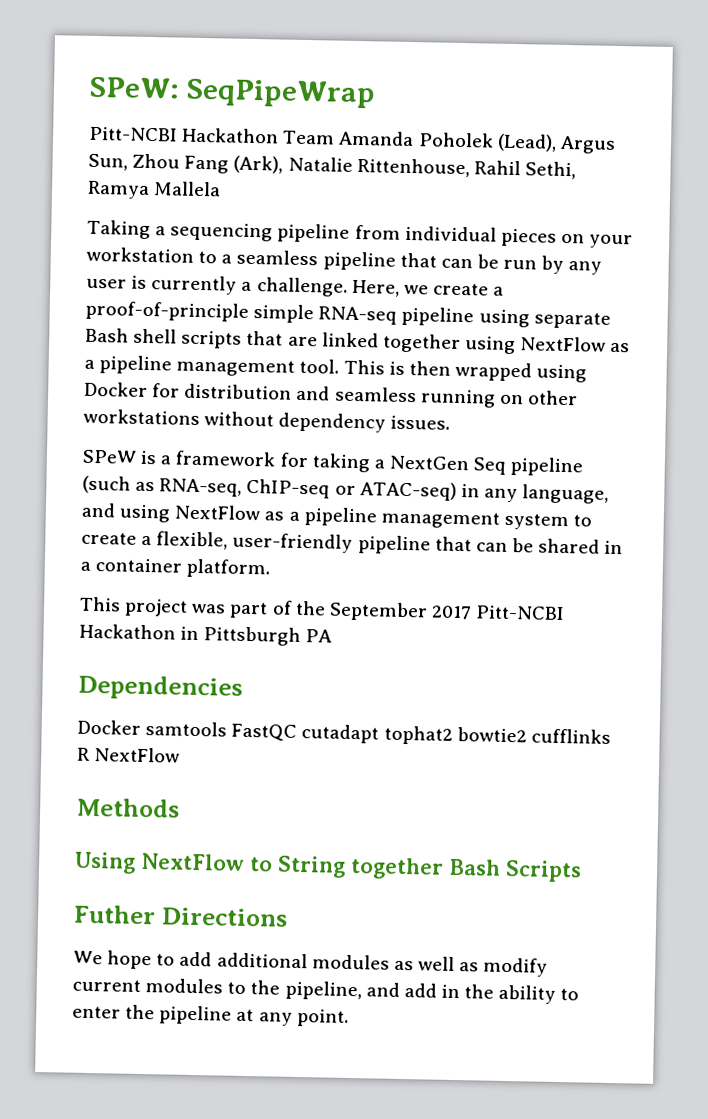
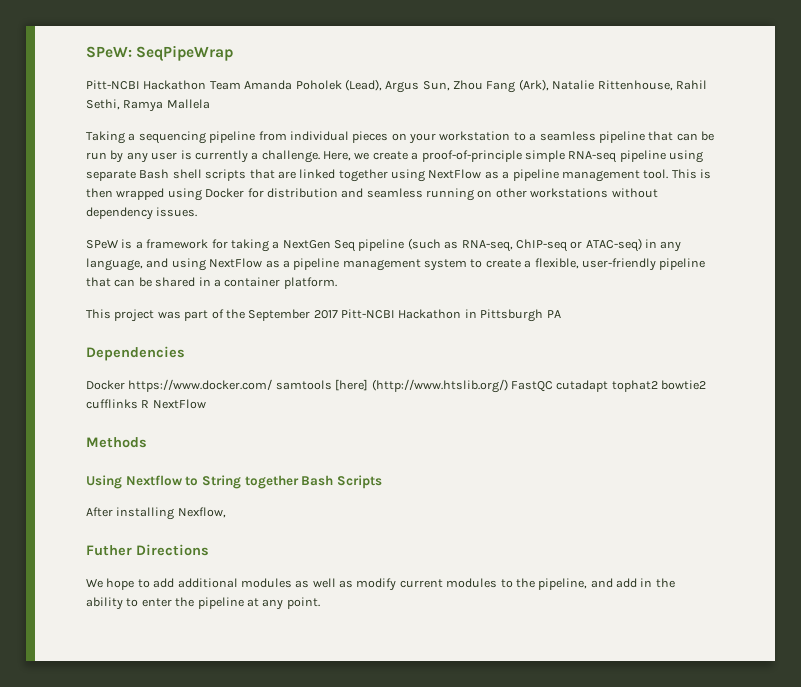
- Docker samtools FastQC cutadapt tophat2 bowtie2 cufflinks R NextFlow
+ Docker https://www.docker.com/ samtools [here] (http://www.htslib.org/) FastQC cutadapt tophat2 bowtie2 cufflinks R NextFlow
- Using NextFlow to String together Bash Scripts
+ Using Nextflow to String together Bash Scripts
+ After installing Nexflow,

